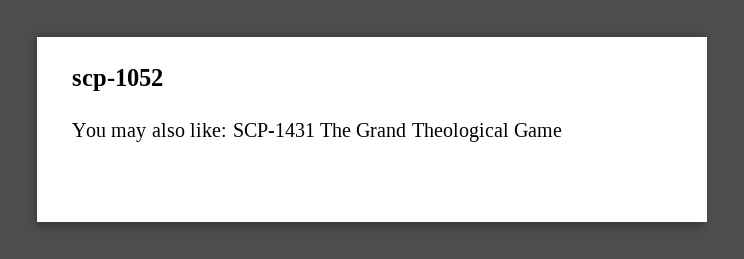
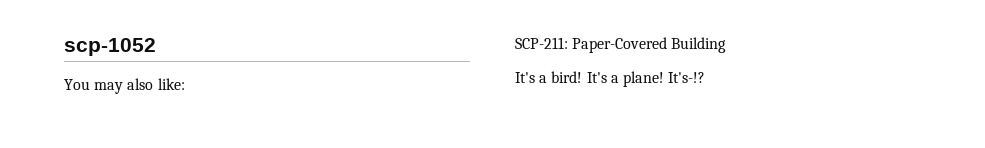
- You may also like: SCP-1431 The Grand Theological Game
+ You may also like:
+ SCP-211: Paper-Covered Building
+ It's a bird! It's a plane! It's-!?

